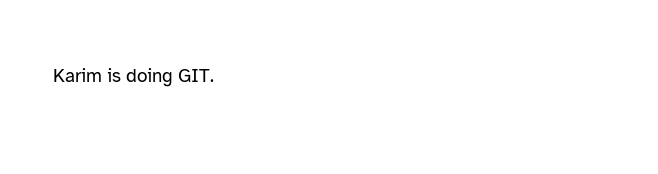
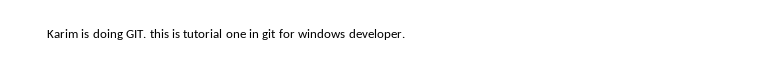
- Karim is doing GIT.
+ Karim is doing GIT. this is tutorial one in git for windows developer.

